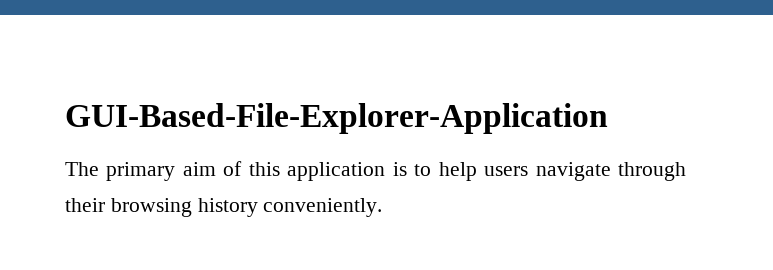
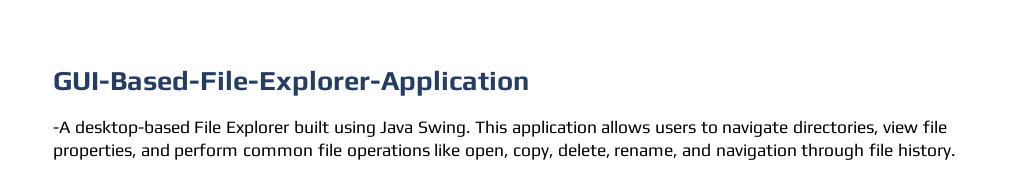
- The primary aim of this application is to help users navigate through their browsing history conveniently.
+ -A desktop-based File Explorer built using Java Swing. This application allows users to navigate directories, view file properties, and perform common file operations like open, copy, delete, rename, and navigation through file history.

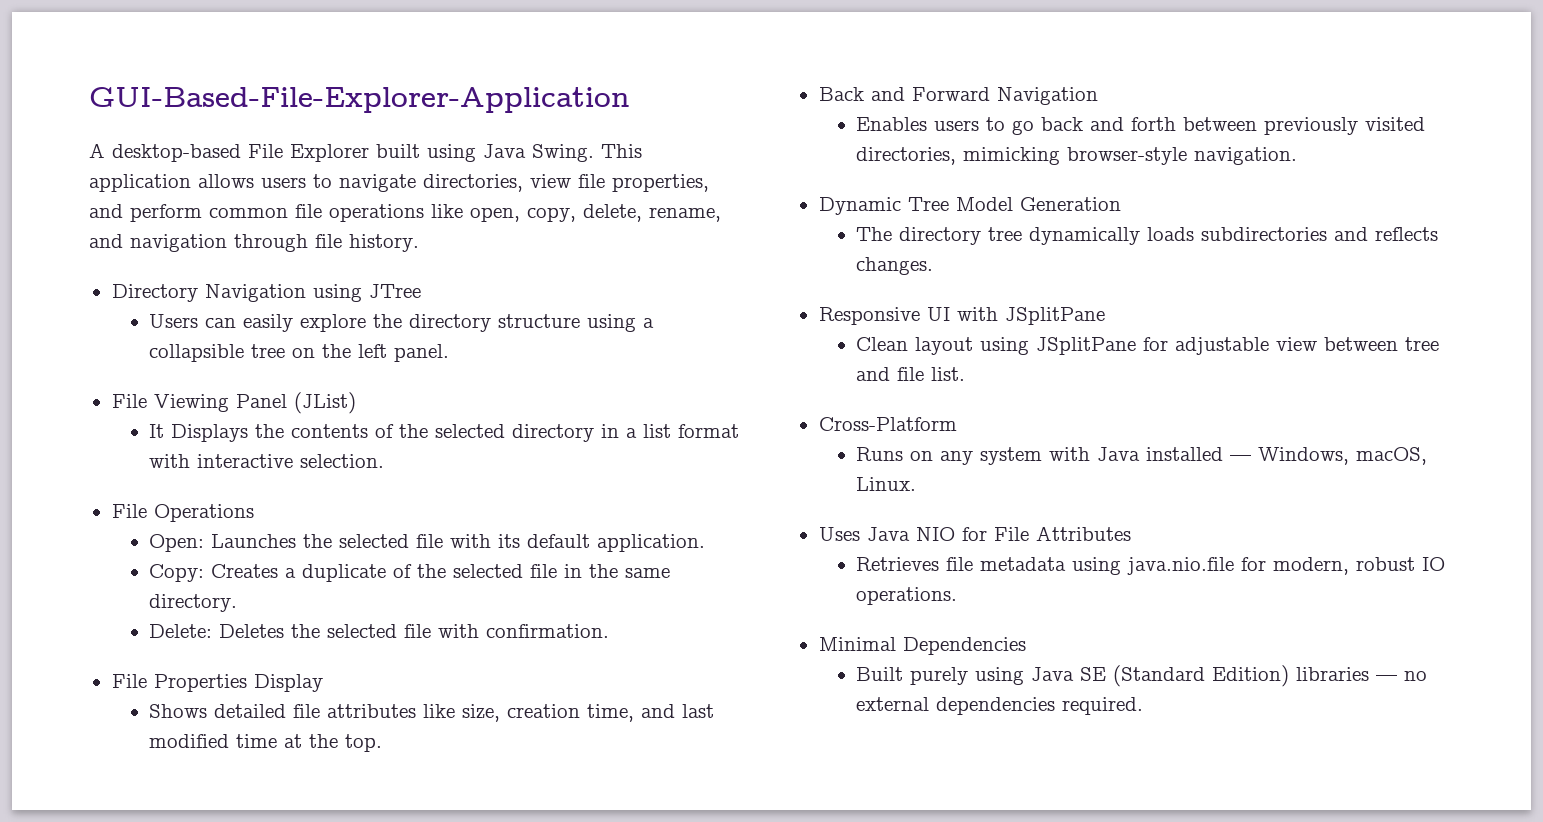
- -A desktop-based File Explorer built using Java Swing.
+ A desktop-based File Explorer built using Java Swing.
+ Directory Navigation using JTree
+ Users can easily explore the directory structure using a collapsible tree on the left panel.
+ File Viewing Panel (JList)
+ It Displays the contents of the selected directory in a list format with interactive selection.
+ File Operations
+ Open: Launches the selected file with its default application.
+ Copy: Creates a duplicate of the selected file in the same directory.
+ Delete: Deletes the selected file with confirmation.
+ File Properties Display
+ Shows detailed file attributes like size, creation time, and last modified time at the top.
+ Back and Forward Navigation
+ Enables users to go back and forth between previously visited directories, mimicking browser-style navigation.
+ Dynamic Tree Model Generation
+ The directory tree dynamically loads subdirectories and reflects changes.
+ Responsive UI with JSplitPane
+ Clean layout using JSplitPane for adjustable view between tree and file list.
+ Cross-Platform
+ Runs on any system with Java installed — Windows, macOS, Linux.
+ Uses Java NIO for File Attributes
+ Retrieves file metadata using java.nio.file for modern, robust IO operations.
+ Minimal Dependencies
+ Built purely using Java SE (Standard Edition) libraries — no external dependencies required.

